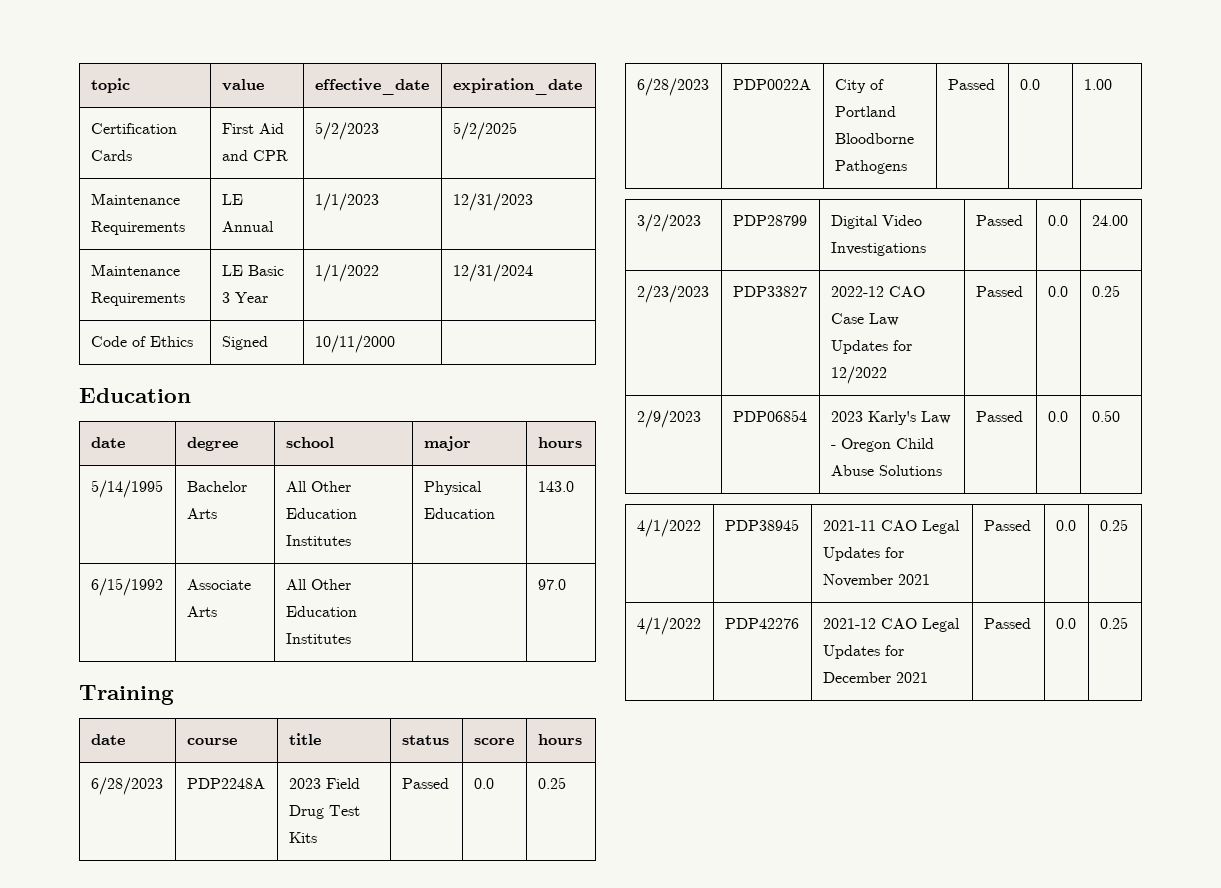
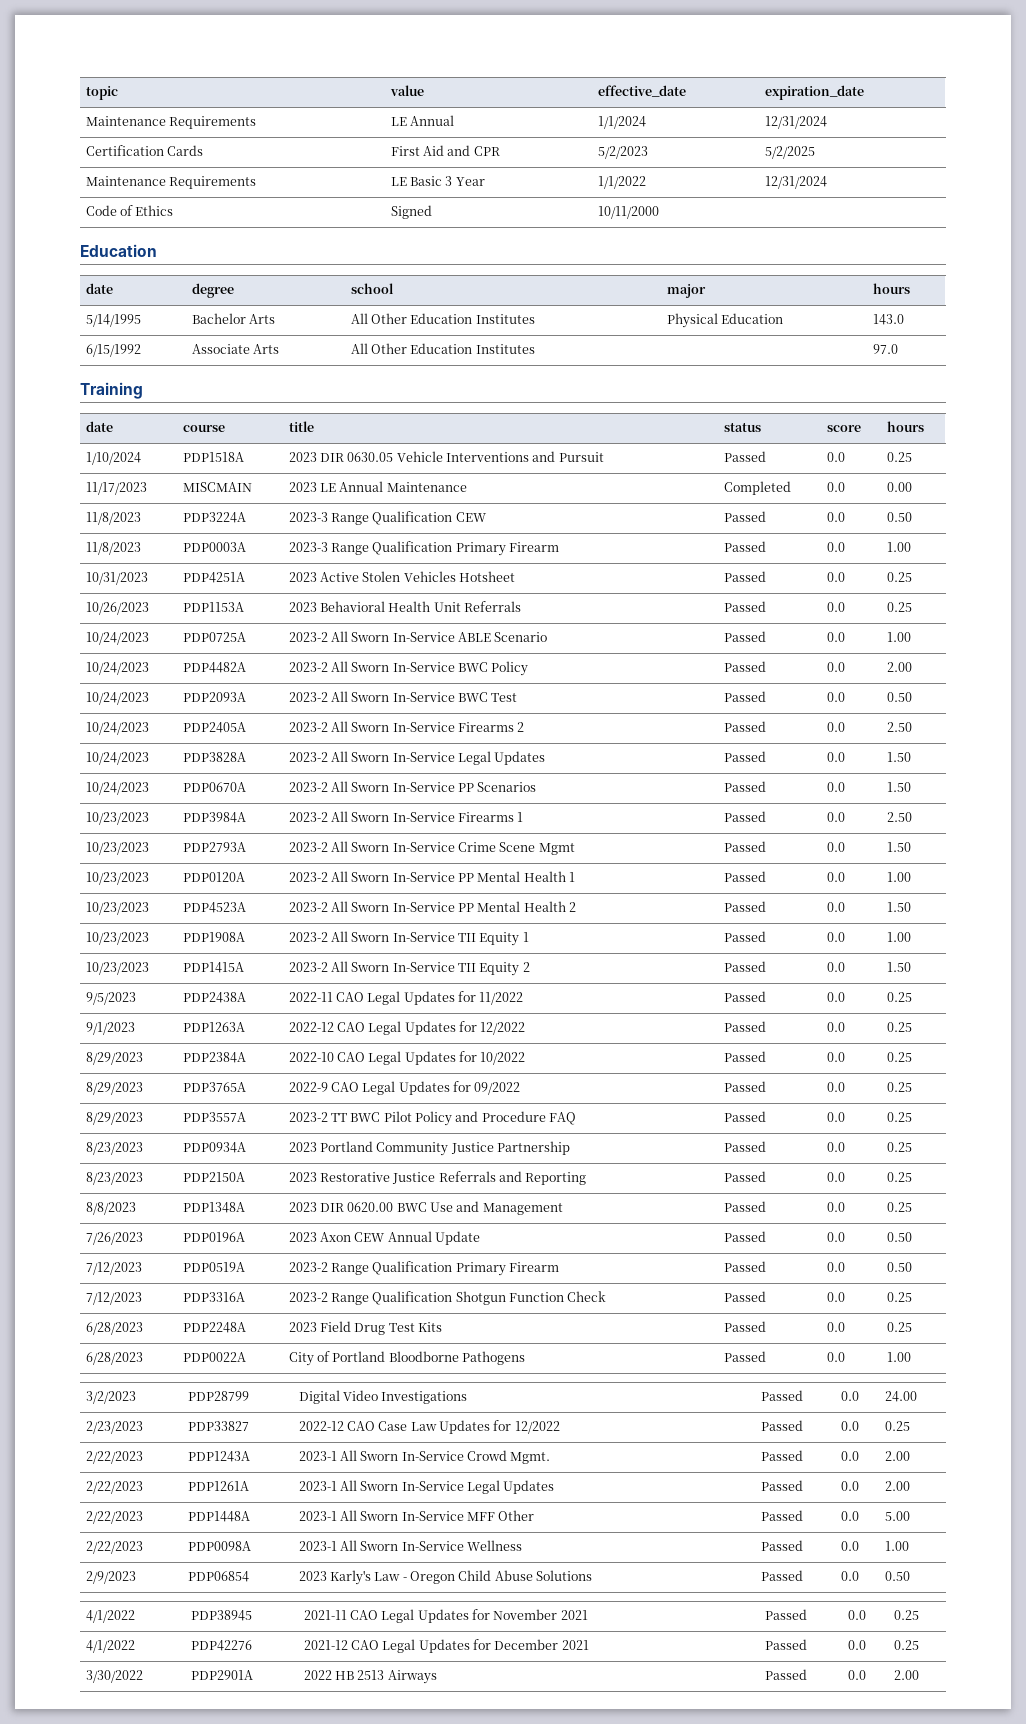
+ Maintenance Requirements | LE Annual | 1/1/2024 | 12/31/2024
- Maintenance Requirements | LE Annual | 1/1/2023 | 12/31/2023
+ 1/10/2024 | PDP1518A | 2023 DIR 0630.05 Vehicle Interventions and Pursuit | Passed | 0.0 | 0.25
+ 11/17/2023 | MISCMAIN | 2023 LE Annual Maintenance | Completed | 0.0 | 0.00
+ 11/8/2023 | PDP3224A | 2023-3 Range Qualification CEW | Passed | 0.0 | 0.50
+ 11/8/2023 | PDP0003A | 2023-3 Range Qualification Primary Firearm | Passed | 0.0 | 1.00
+ 10/31/2023 | PDP4251A | 2023 Active Stolen Vehicles Hotsheet | Passed | 0.0 | 0.25
+ 10/26/2023 | PDP1153A | 2023 Behavioral Health Unit Referrals | Passed | 0.0 | 0.25
+ 10/24/2023 | PDP0725A | 2023-2 All Sworn In-Service ABLE Scenario | Passed | 0.0 | 1.00
+ 10/24/2023 | PDP4482A | 2023-2 All Sworn In-Service BWC Policy | Passed | 0.0 | 2.00
+ 10/24/2023 | PDP2093A | 2023-2 All Sworn In-Service BWC Test | Passed | 0.0 | 0.50
+ 10/24/2023 | PDP2405A | 2023-2 All Sworn In-Service Firearms 2 | Passed | 0.0 | 2.50
+ 10/24/2023 | PDP3828A | 2023-2 All Sworn In-Service Legal Updates | Passed | 0.0 | 1.50
+ 10/24/2023 | PDP0670A | 2023-2 All Sworn In-Service PP Scenarios | Passed | 0.0 | 1.50
+ 10/23/2023 | PDP3984A | 2023-2 All Sworn In-Service Firearms 1 | Passed | 0.0 | 2.50
+ 10/23/2023 | PDP2793A | 2023-2 All Sworn In-Service Crime Scene Mgmt | Passed | 0.0 | 1.50
+ 10/23/2023 | PDP0120A | 2023-2 All Sworn In-Service PP Mental Health 1 | Passed | 0.0 | 1.00
+ 10/23/2023 | PDP4523A | 2023-2 All Sworn In-Service PP Mental Health 2 | Passed | 0.0 | 1.50
+ 10/23/2023 | PDP1908A | 2023-2 All Sworn In-Service TII Equity 1 | Passed | 0.0 | 1.00
+ 10/23/2023 | PDP1415A | 2023-2 All Sworn In-Service TII Equity 2 | Passed | 0.0 | 1.50
+ 9/5/2023 | PDP2438A | 2022-11 CAO Legal Updates for 11/2022 | Passed | 0.0 | 0.25
+ 9/1/2023 | PDP1263A | 2022-12 CAO Legal Updates for 12/2022 | Passed | 0.0 | 0.25
+ 8/29/2023 | PDP2384A | 2022-10 CAO Legal Updates for 10/2022 | Passed | 0.0 | 0.25
+ 8/29/2023 | PDP3765A | 2022-9 CAO Legal Updates for 09/2022 | Passed | 0.0 | 0.25
+ 8/29/2023 | PDP3557A | 2023-2 TT BWC Pilot Policy and Procedure FAQ | Passed | 0.0 | 0.25
+ 8/23/2023 | PDP0934A | 2023 Portland Community Justice Partnership | Passed | 0.0 | 0.25
+ 8/23/2023 | PDP2150A | 2023 Restorative Justice Referrals and Reporting | Passed | 0.0 | 0.25
+ 8/8/2023 | PDP1348A | 2023 DIR 0620.00 BWC Use and Management | Passed | 0.0 | 0.25
+ 7/26/2023 | PDP0196A | 2023 Axon CEW Annual Update | Passed | 0.0 | 0.50
+ 7/12/2023 | PDP0519A | 2023-2 Range Qualification Primary Firearm | Passed | 0.0 | 0.50
+ 7/12/2023 | PDP3316A | 2023-2 Range Qualification Shotgun Function Check | Passed | 0.0 | 0.25
+ 2/22/2023 | PDP1243A | 2023-1 All Sworn In-Service Crowd Mgmt. | Passed | 0.0 | 2.00
+ 2/22/2023 | PDP1261A | 2023-1 All Sworn In-Service Legal Updates | Passed | 0.0 | 2.00
+ 2/22/2023 | PDP1448A | 2023-1 All Sworn In-Service MFF Other | Passed | 0.0 | 5.00
+ 2/22/2023 | PDP0098A | 2023-1 All Sworn In-Service Wellness | Passed | 0.0 | 1.00
+ 3/30/2022 | PDP2901A | 2022 HB 2513 Airways | Passed | 0.0 | 2.00

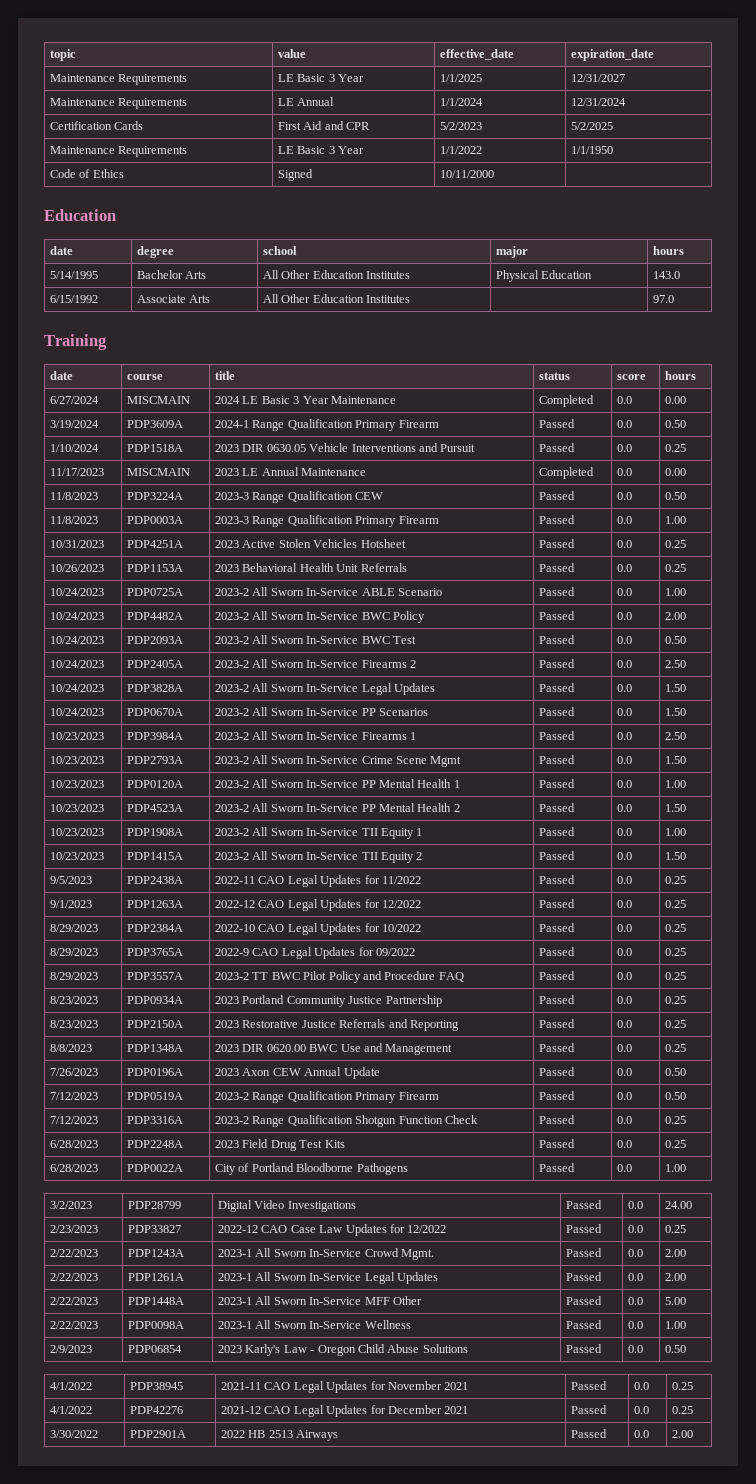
+ Maintenance Requirements | LE Basic 3 Year | 1/1/2025 | 12/31/2027
- Maintenance Requirements | LE Basic 3 Year | 1/1/2022 | 12/31/2024
+ Maintenance Requirements | LE Basic 3 Year | 1/1/2022 | 1/1/1950
+ 6/27/2024 | MISCMAIN | 2024 LE Basic 3 Year Maintenance | Completed | 0.0 | 0.00
+ 3/19/2024 | PDP3609A | 2024-1 Range Qualification Primary Firearm | Passed | 0.0 | 0.50

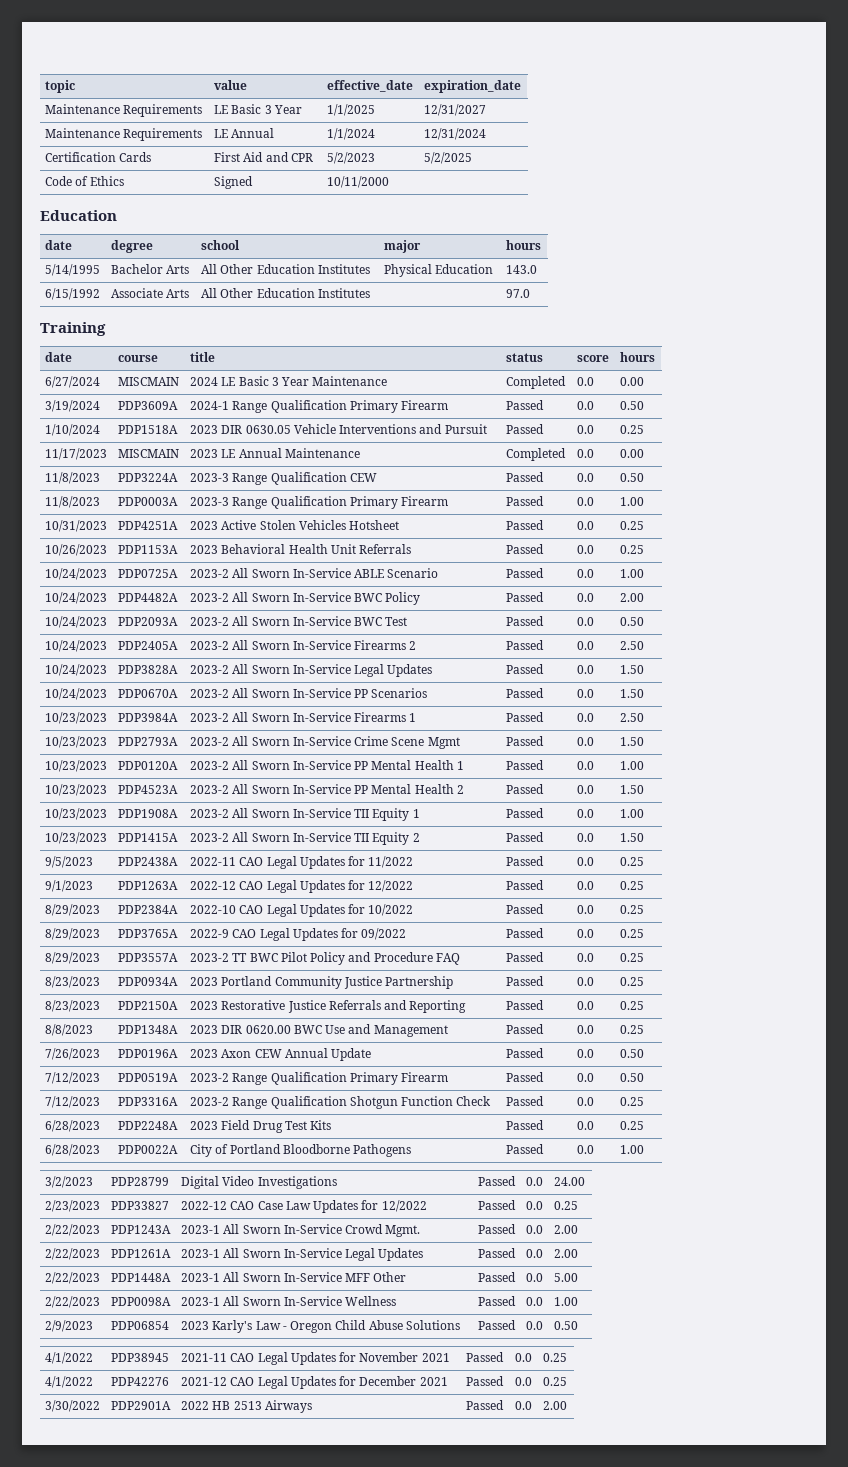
- Maintenance Requirements | LE Basic 3 Year | 1/1/2022 | 1/1/1950

